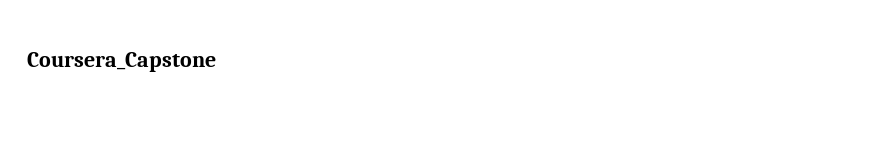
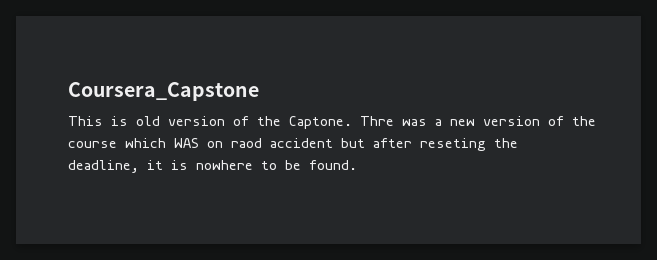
+ This is old version of the Captone. Thre was a new version of the course which WAS on raod accident but after reseting the deadline, it is nowhere to be found.

